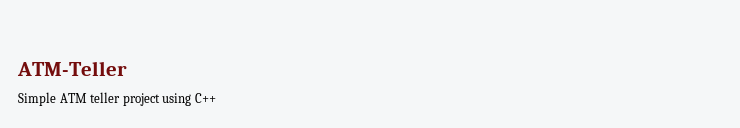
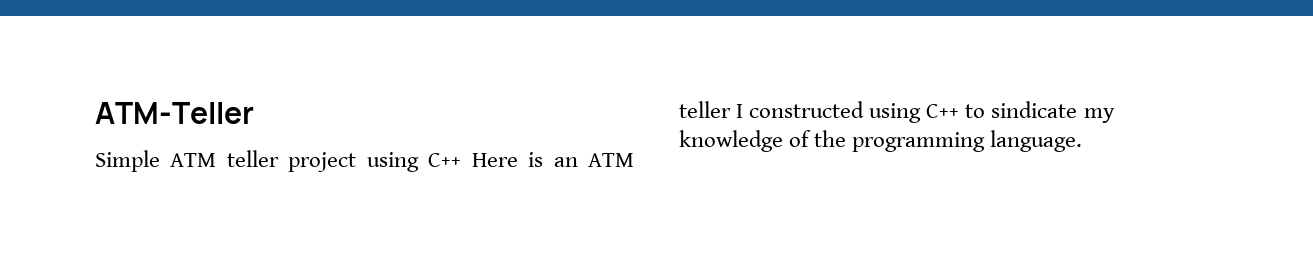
- Simple ATM teller project using C++
+ Simple ATM teller project using C++ Here is an ATM teller I constructed using C++ to sindicate my knowledge of the programming language.

